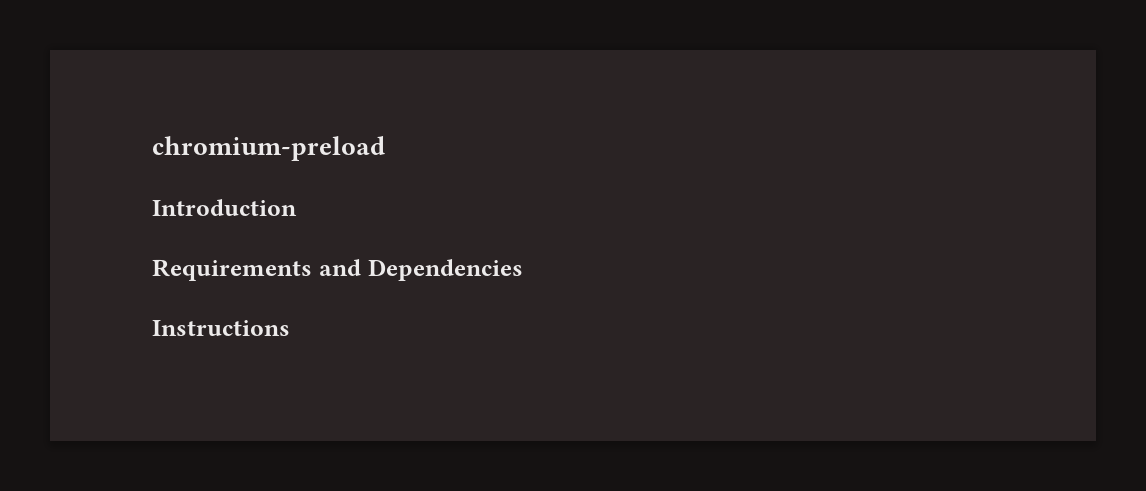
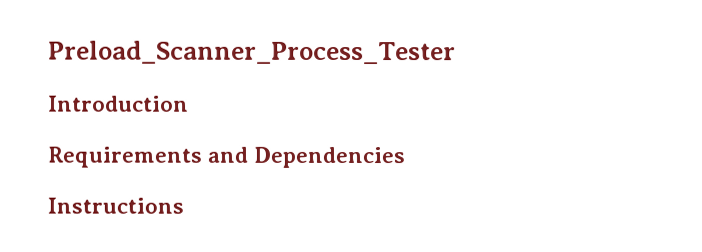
- chromium-preload
+ Preload_Scanner_Process_Tester

